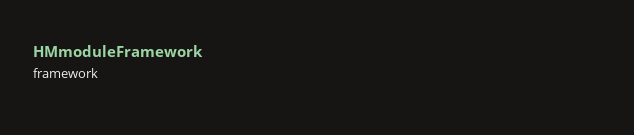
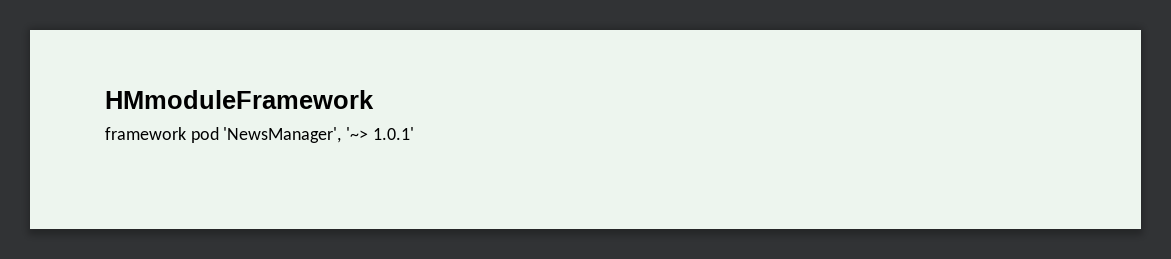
- framework
+ framework pod 'NewsManager', '~> 1.0.1'

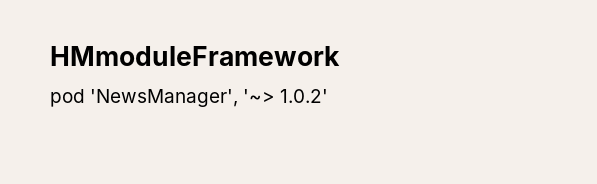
- framework pod 'NewsManager', '~> 1.0.1'
+ pod 'NewsManager', '~> 1.0.2'

